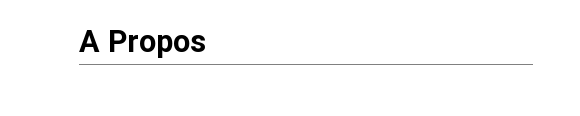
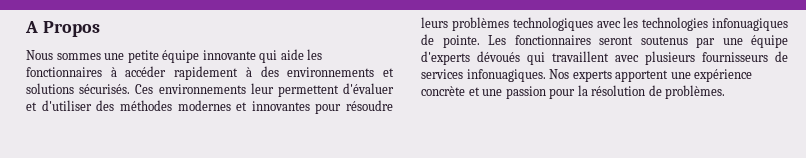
+ Nous sommes une petite équipe innovante qui aide les fonctionnaires à accéder rapidement à des environnements et solutions sécurisés. Ces environnements leur permettent d'évaluer et d'utiliser des méthodes modernes et innovantes pour résoudre leurs problèmes technologiques avec les technologies infonuagiques de pointe. Les fonctionnaires seront soutenus par une équipe d'experts dévoués qui travaillent avec plusieurs fournisseurs de services infonuagiques. Nos experts apportent une expérience concrète et une passion pour la résolution de problèmes.

